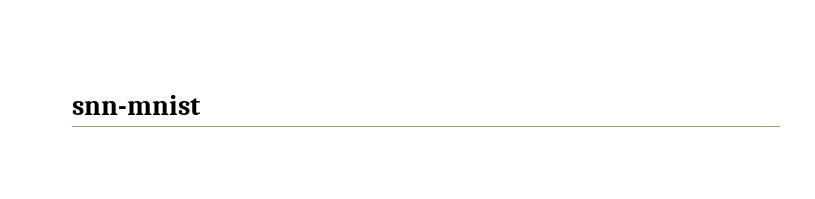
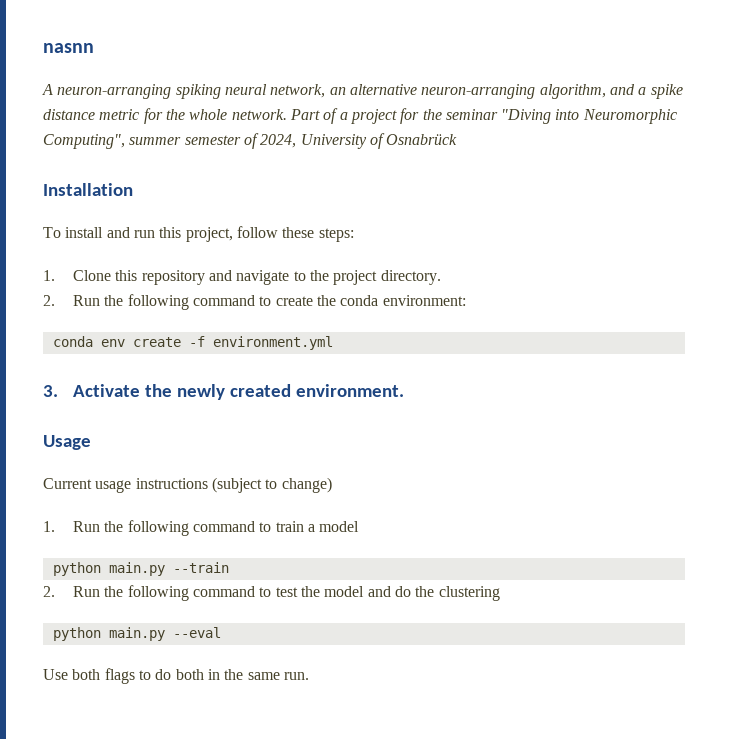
- snn-mnist
+ nasnn
+ A neuron-arranging spiking neural network, an alternative neuron-arranging algorithm, and a spike distance metric for the whole network. Part of a project for the seminar "Diving into Neuromorphic Computing", summer semester of 2024, University of Osnabrück
+ Installation
+ To install and run this project, follow these steps:
+ 1. Clone this repository and navigate to the project directory.
+ 2. Run the following command to create the conda environment:
+ conda env create -f environment.yml
+ 3. Activate the newly created environment.
+ Usage
+ Current usage instructions (subject to change)
+ 1. Run the following command to train a model
+ python main.py --train
+ 2. Run the following command to test the model and do the clustering
+ python main.py --eval
+ Use both flags to do both in the same run.

